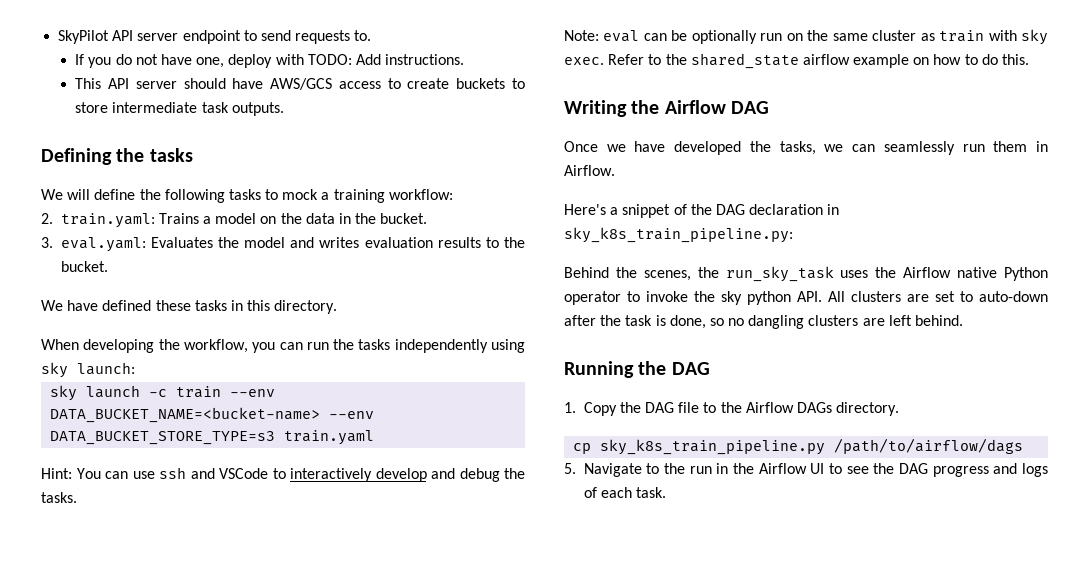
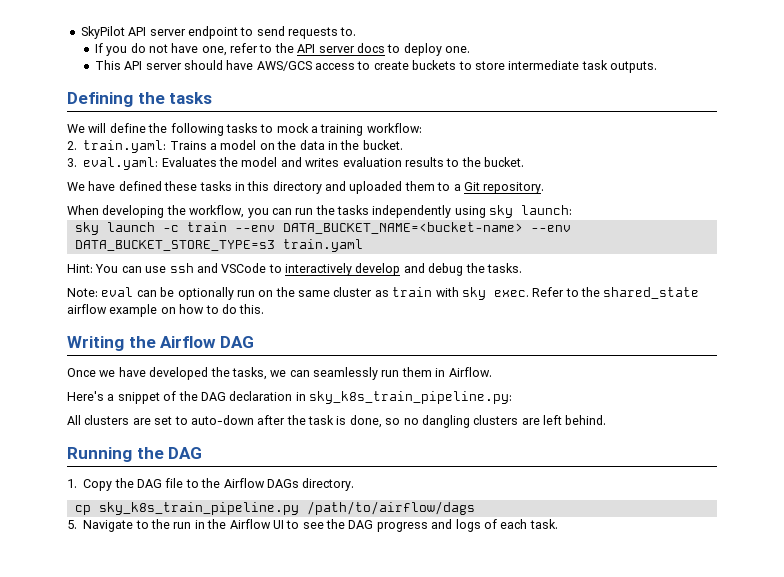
- If you do not have one, deploy with TODO: Add instructions.
+ If you do not have one, refer to the API server docs to deploy one.
- We have defined these tasks in this directory.
+ We have defined these tasks in this directory and uploaded them to a Git repository.
- Behind the scenes, the run_sky_task uses the Airflow native Python operator to invoke the sky python API. All clusters are set to auto-down after the task is done, so no dangling clusters are left behind.
+ All clusters are set to auto-down after the task is done, so no dangling clusters are left behind.

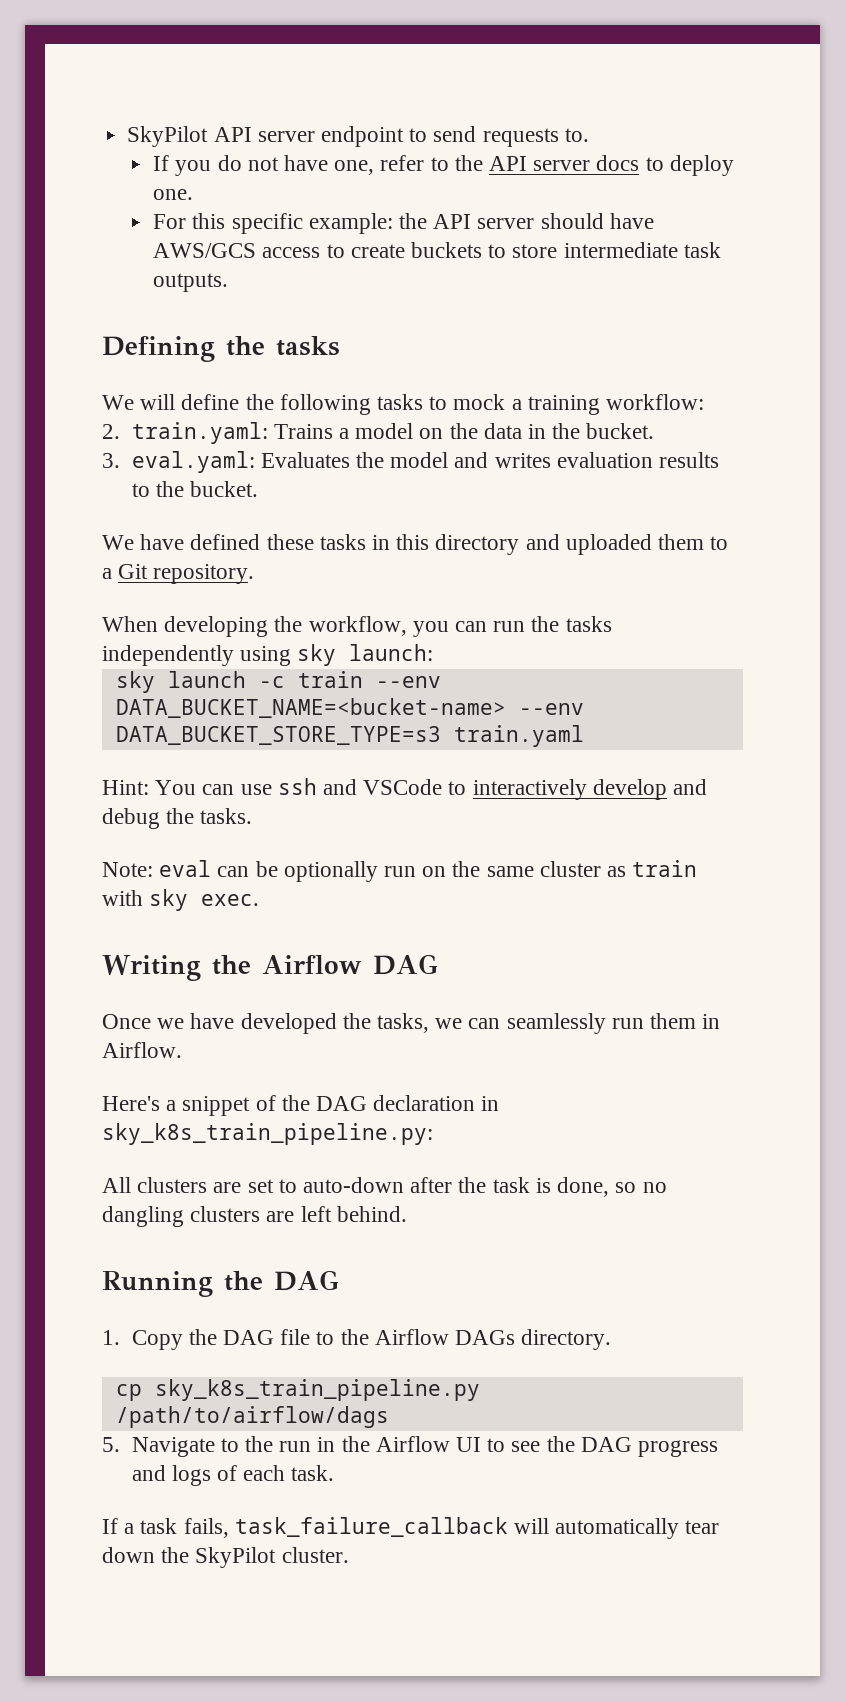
- This API server should have AWS/GCS access to create buckets to store intermediate task outputs.
+ For this specific example: the API server should have AWS/GCS access to create buckets to store intermediate task outputs.
- Refer to the shared_state airflow example on how to do this.
+ If a task fails, task_failure_callback will automatically tear down the SkyPilot cluster.

